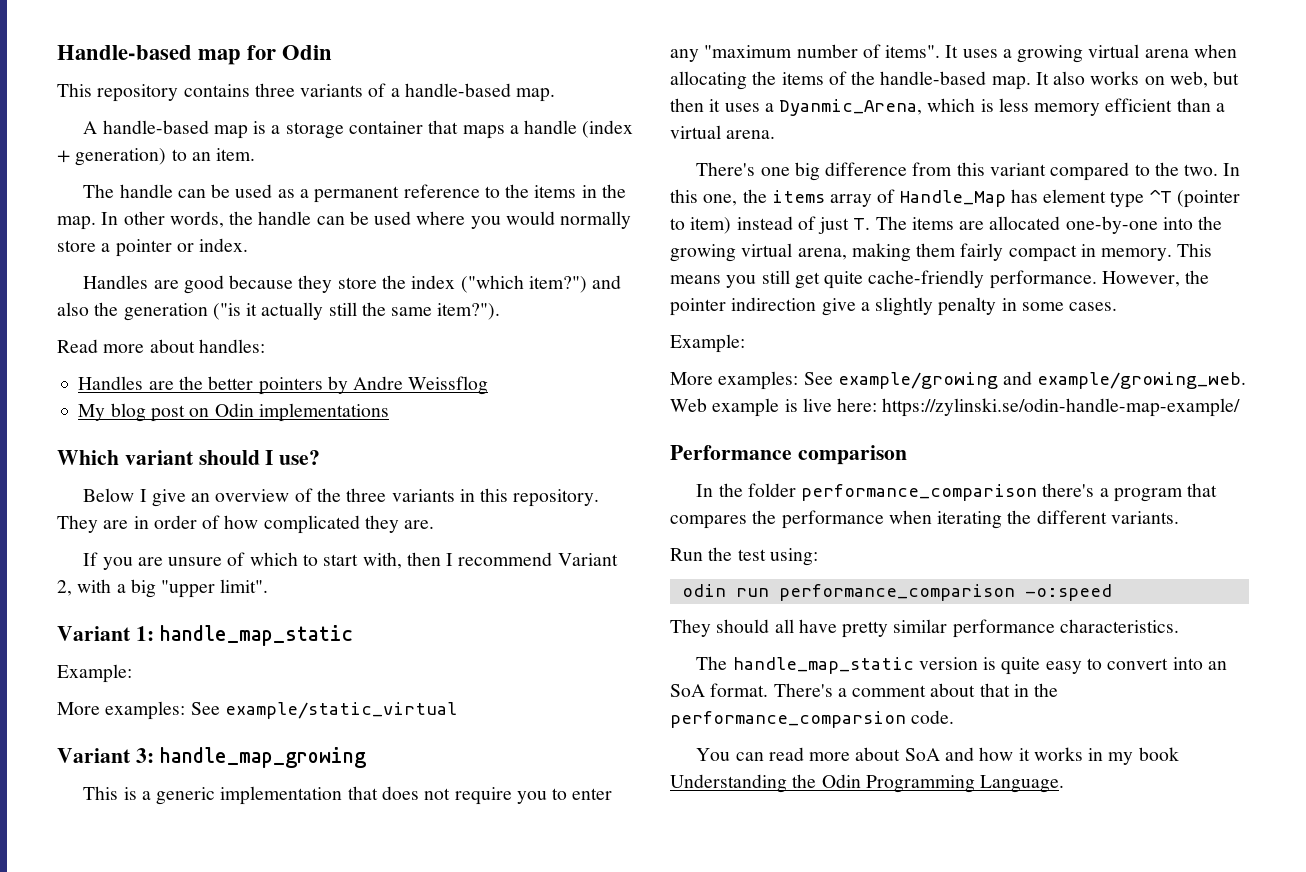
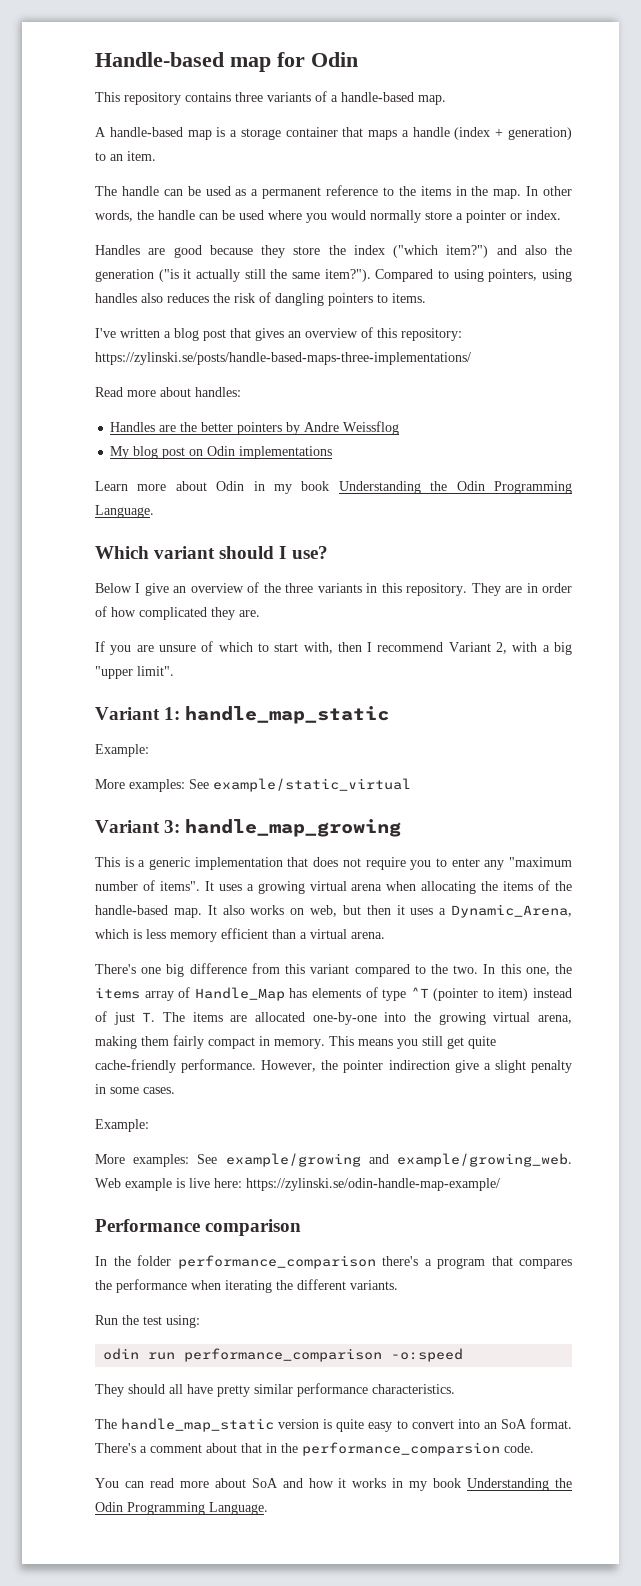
+ Compared to using pointers, using handles also reduces the risk of dangling pointers to items.
+ I've written a blog post that gives an overview of this repository: https://zylinski.se/posts/handle-based-maps-three-implementations/
+ Learn more about Odin in my book Understanding the Odin Programming Language.
- It also works on web, but then it uses a Dyanmic_Arena, which is less memory efficient than a virtual arena.
+ It also works on web, but then it uses a Dynamic_Arena, which is less memory efficient than a virtual arena.
- In this one, the items array of Handle_Map has element type ^T (pointer to item) instead of just T. The items are allocated one-by-one into the growing virtual arena, making them fairly compact in memory.
+ In this one, the items array of Handle_Map has elements of type ^T (pointer to item) instead of just T. The items are allocated one-by-one into the growing virtual arena, making them fairly compact in memory.
- However, the pointer indirection give a slightly penalty in some cases.
+ However, the pointer indirection give a slight penalty in some cases.

